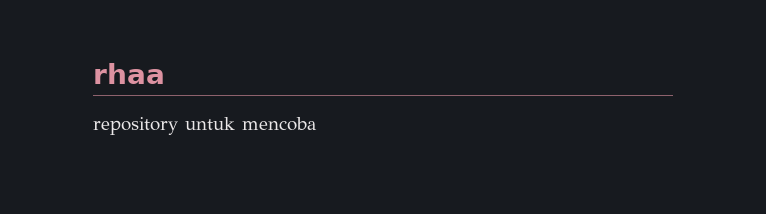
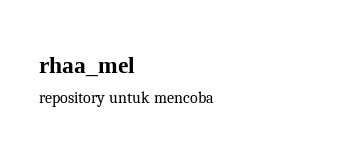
- rhaa
+ rhaa_mel

